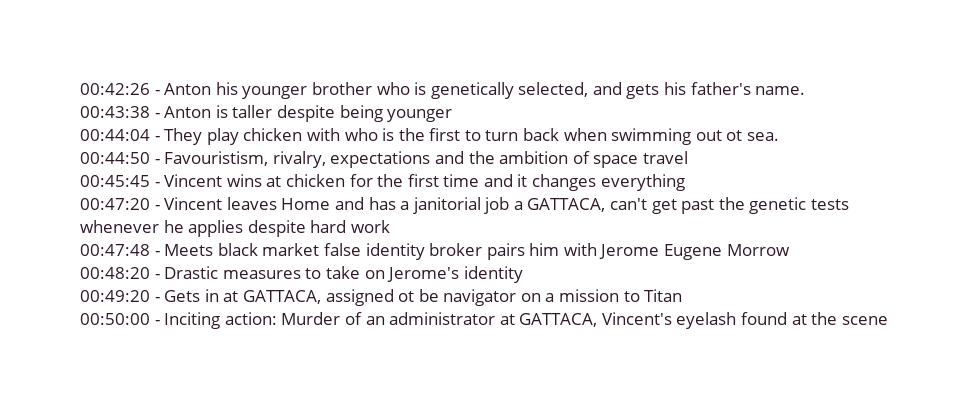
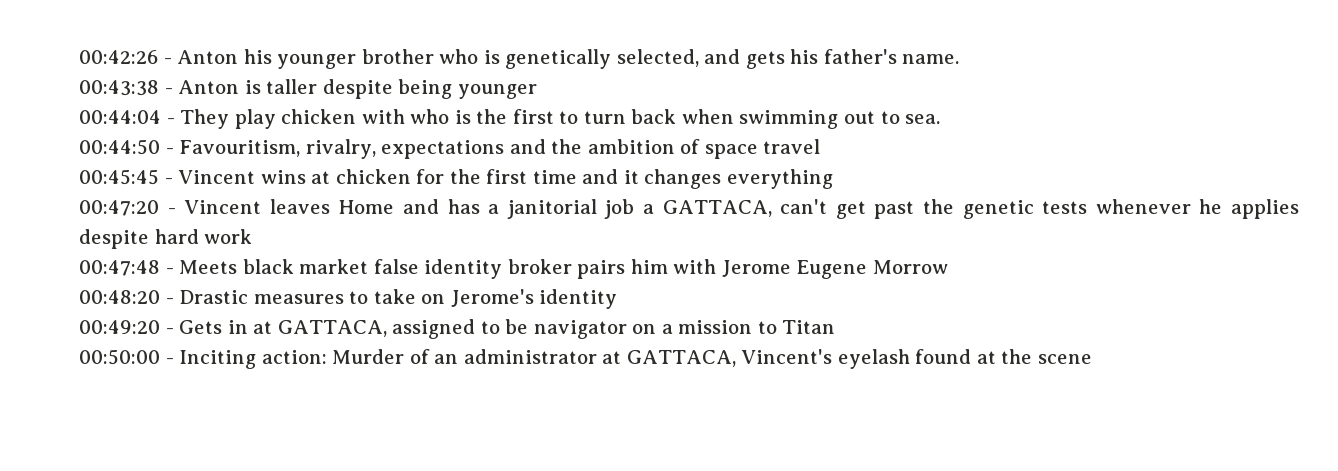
- 00:44:04 - They play chicken with who is the first to turn back when swimming out ot sea.
+ 00:44:04 - They play chicken with who is the first to turn back when swimming out to sea.
- 00:44:50 - Favouristism, rivalry, expectations and the ambition of space travel
+ 00:44:50 - Favouritism, rivalry, expectations and the ambition of space travel
- 00:49:20 - Gets in at GATTACA, assigned ot be navigator on a mission to Titan
+ 00:49:20 - Gets in at GATTACA, assigned to be navigator on a mission to Titan

